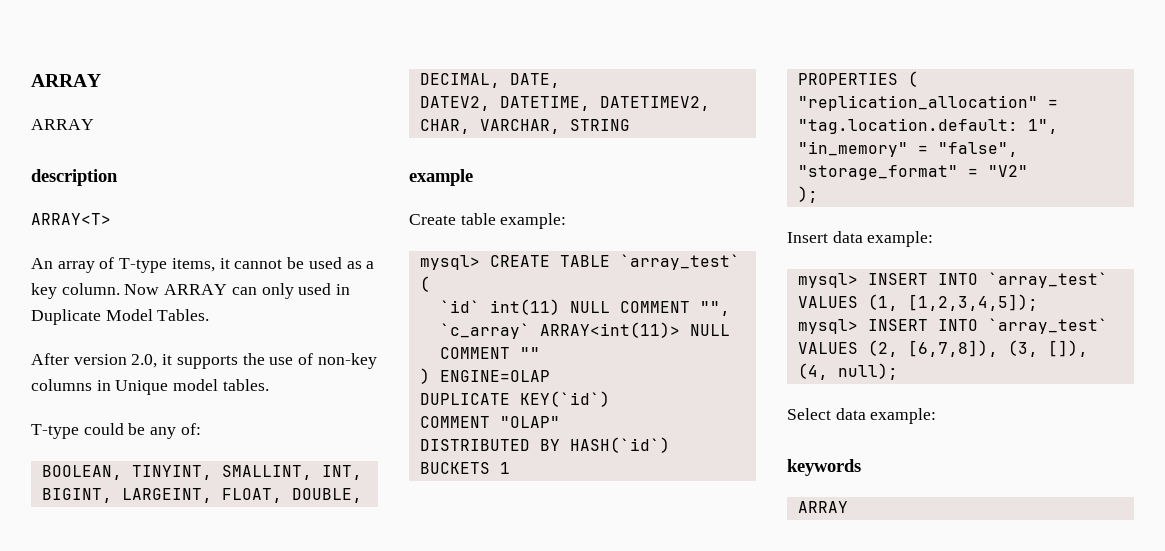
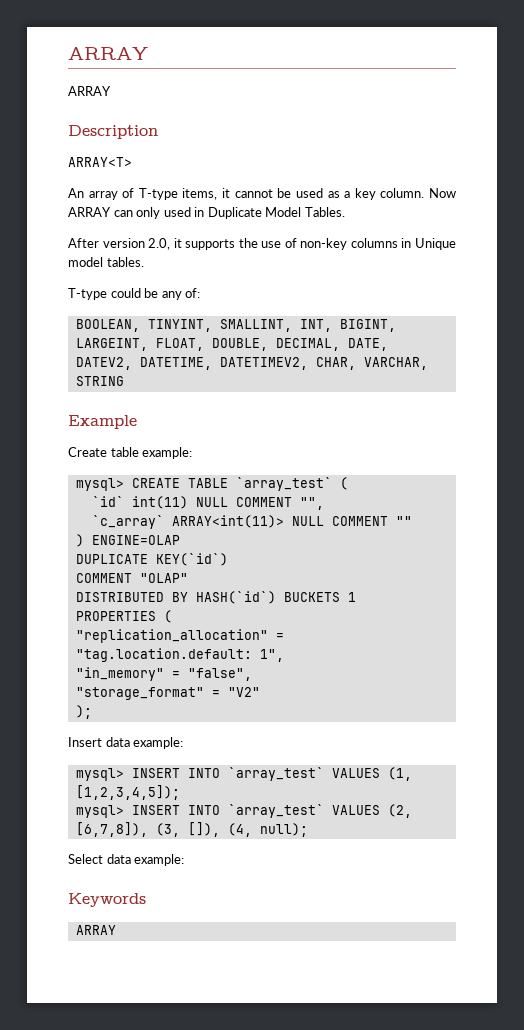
- description
+ Description
- example
+ Example
- keywords
+ Keywords

